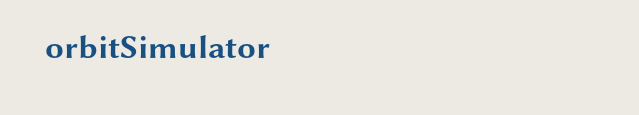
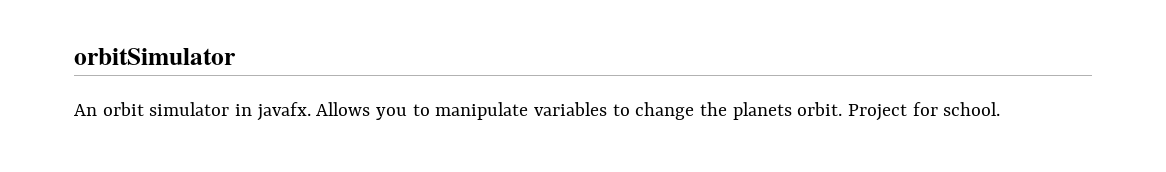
+ An orbit simulator in javafx. Allows you to manipulate variables to change the planets orbit. Project for school.

